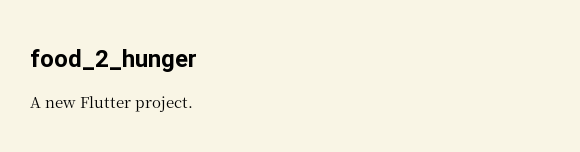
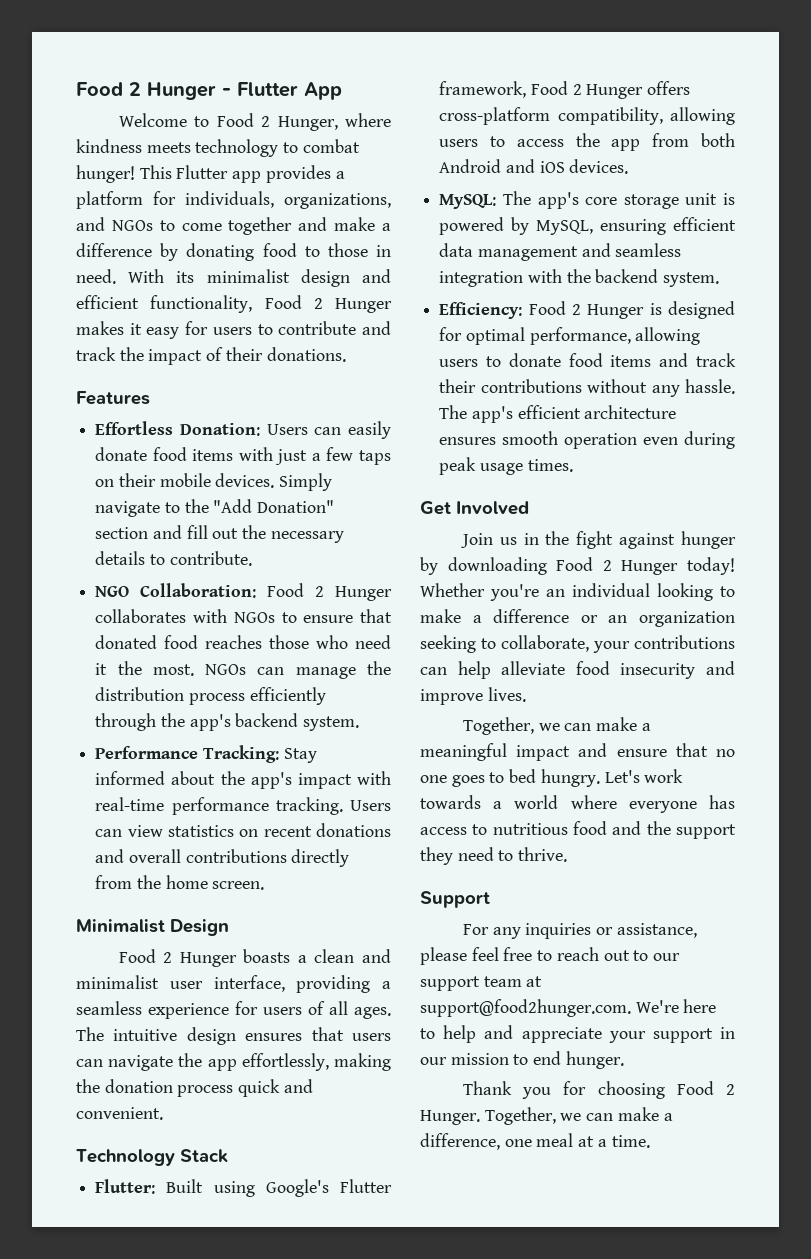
- food_2_hunger
- A new Flutter project.
+ Food 2 Hunger - Flutter App
+ Welcome to Food 2 Hunger, where kindness meets technology to combat hunger! This Flutter app provides a platform for individuals, organizations, and NGOs to come together and make a difference by donating food to those in need. With its minimalist design and efficient functionality, Food 2 Hunger makes it easy for users to contribute and track the impact of their donations.
+ Features
+ Effortless Donation: Users can easily donate food items with just a few taps on their mobile devices. Simply navigate to the "Add Donation" section and fill out the necessary details to contribute.
+ NGO Collaboration: Food 2 Hunger collaborates with NGOs to ensure that donated food reaches those who need it the most. NGOs can manage the distribution process efficiently through the app's backend system.
+ Performance Tracking: Stay informed about the app's impact with real-time performance tracking. Users can view statistics on recent donations and overall contributions directly from the home screen.
+ Minimalist Design
+ Food 2 Hunger boasts a clean and minimalist user interface, providing a seamless experience for users of all ages. The intuitive design ensures that users can navigate the app effortlessly, making the donation process quick and convenient.
+ Technology Stack
+ Flutter: Built using Google's Flutter framework, Food 2 Hunger offers cross-platform compatibility, allowing users to access the app from both Android and iOS devices.
+ MySQL: The app's core storage unit is powered by MySQL, ensuring efficient data management and seamless integration with the backend system.
+ Efficiency: Food 2 Hunger is designed for optimal performance, allowing users to donate food items and track their contributions without any hassle. The app's efficient architecture ensures smooth operation even during peak usage times.
+ Get Involved
+ Join us in the fight against hunger by downloading Food 2 Hunger today! Whether you're an individual looking to make a difference or an organization seeking to collaborate, your contributions can help alleviate food insecurity and improve lives.
+ Together, we can make a meaningful impact and ensure that no one goes to bed hungry. Let's work towards a world where everyone has access to nutritious food and the support they need to thrive.
+ Support
+ For any inquiries or assistance, please feel free to reach out to our support team at support@food2hunger.com. We're here to help and appreciate your support in our mission to end hunger.
+ Thank you for choosing Food 2 Hunger. Together, we can make a difference, one meal at a time.

